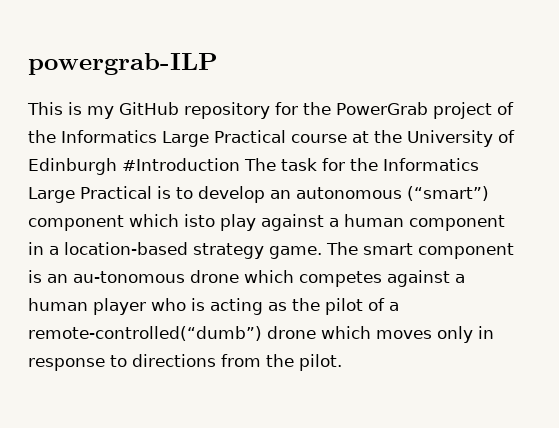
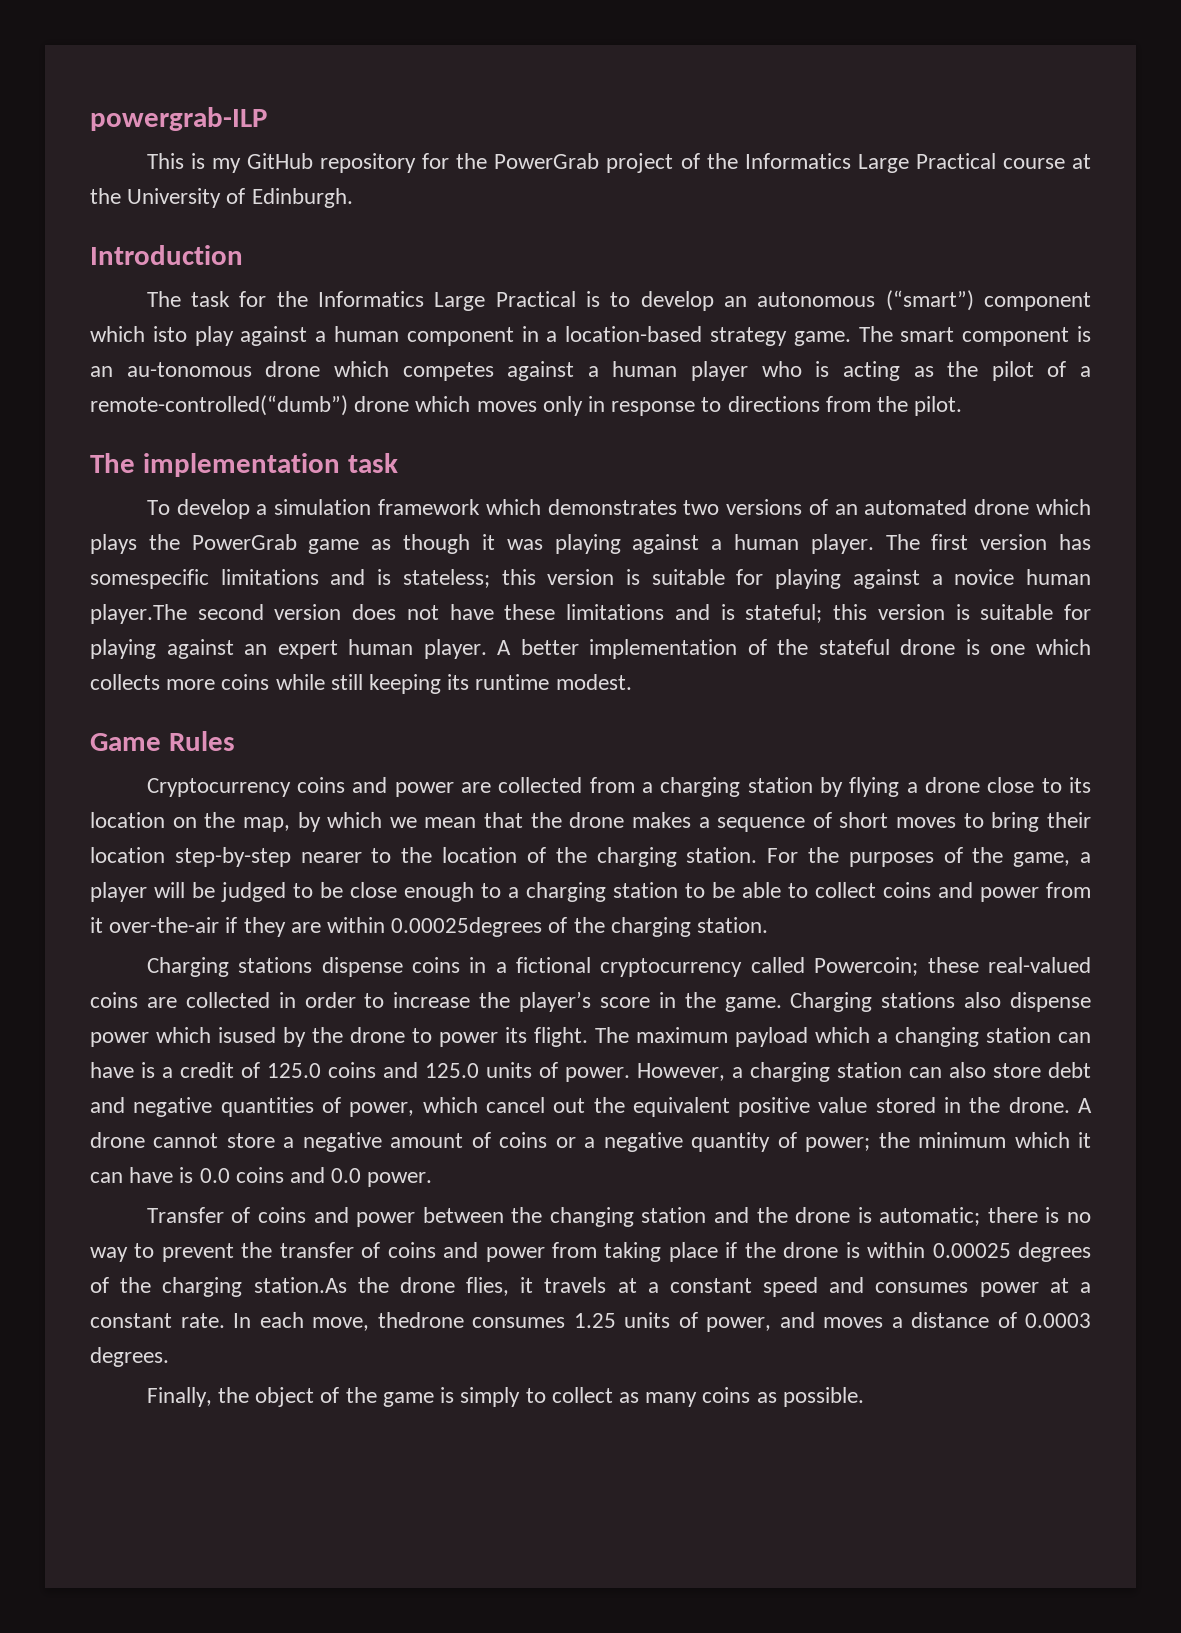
- This is my GitHub repository for the PowerGrab project of the Informatics Large Practical course at the University of Edinburgh #Introduction The task for the Informatics Large Practical is to develop an autonomous (“smart”) component which isto play against a human component in a location-based strategy game.
+ This is my GitHub repository for the PowerGrab project of the Informatics Large Practical course at the University of Edinburgh.
+ Introduction
+ The task for the Informatics Large Practical is to develop an autonomous (“smart”) component which isto play against a human component in a location-based strategy game.
+ The implementation task
+ To develop a simulation framework which demonstrates two versions of an automated drone which plays the PowerGrab game as though it was playing against a human player. The first version has somespecific limitations and is stateless; this version is suitable for playing against a novice human player.The second version does not have these limitations and is stateful; this version is suitable for playing against an expert human player. A better implementation of the stateful drone is one which collects more coins while still keeping its runtime modest.
+ Game Rules
+ Cryptocurrency coins and power are collected from a charging station by flying a drone close to its location on the map, by which we mean that the drone makes a sequence of short moves to bring their location step-by-step nearer to the location of the charging station. For the purposes of the game, a player will be judged to be close enough to a charging station to be able to collect coins and power from it over-the-air if they are within 0.00025degrees of the charging station.
+ Charging stations dispense coins in a fictional cryptocurrency called Powercoin; these real-valued coins are collected in order to increase the player’s score in the game. Charging stations also dispense power which isused by the drone to power its flight. The maximum payload which a changing station can have is a credit of 125.0 coins and 125.0 units of power. However, a charging station can also store debt and negative quantities of power, which cancel out the equivalent positive value stored in the drone. A drone cannot store a negative amount of coins or a negative quantity of power; the minimum which it can have is 0.0 coins and 0.0 power.
+ Transfer of coins and power between the changing station and the drone is automatic; there is no way to prevent the transfer of coins and power from taking place if the drone is within 0.00025 degrees of the charging station.As the drone flies, it travels at a constant speed and consumes power at a constant rate. In each move, thedrone consumes 1.25 units of power, and moves a distance of 0.0003 degrees.
+ Finally, the object of the game is simply to collect as many coins as possible.

